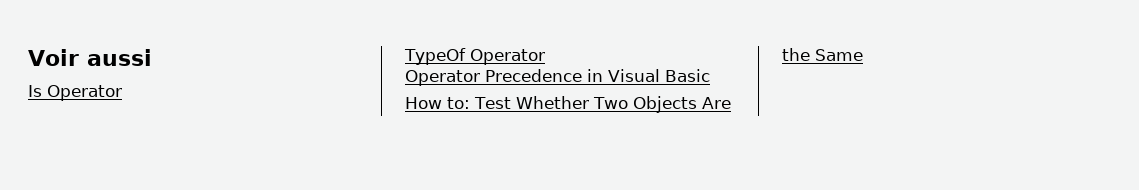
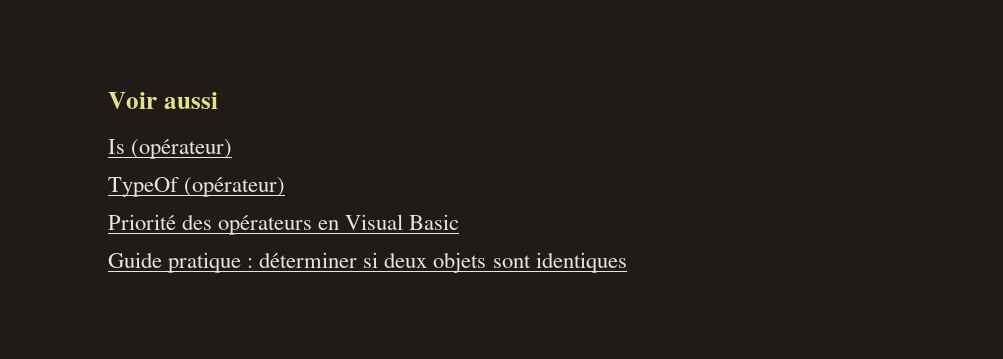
- Is Operator
+ Is (opérateur)
- TypeOf Operator
- Operator Precedence in Visual Basic
- How to: Test Whether Two Objects Are the Same
+ TypeOf (opérateur)
+ Priorité des opérateurs en Visual Basic
+ Guide pratique : déterminer si deux objets sont identiques

